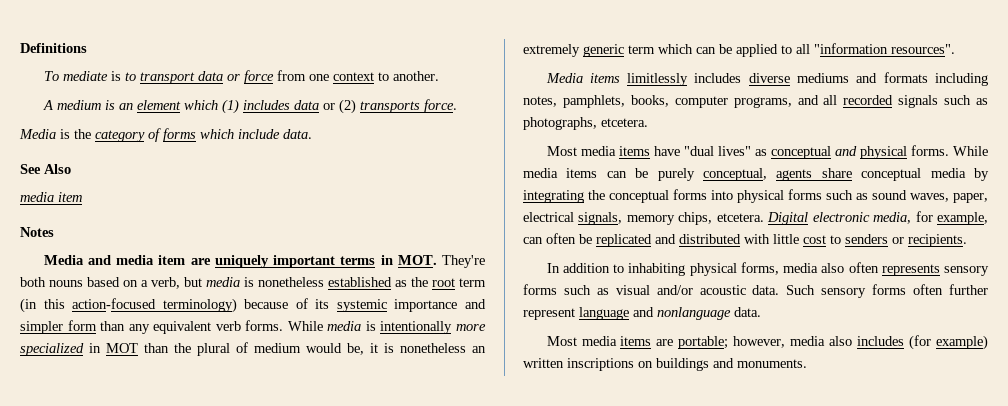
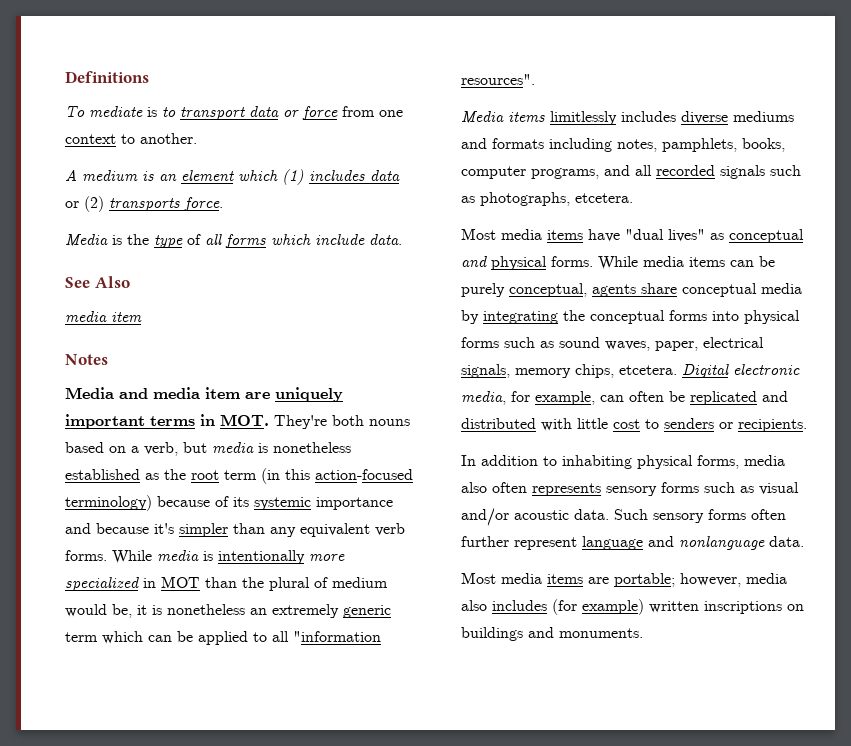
- Media is the category of forms which include data.
+ Media is the type of all forms which include data.
- Media and media item are uniquely important terms in MOT. They're both nouns based on a verb, but media is nonetheless established as the root term (in this action-focused terminology) because of its systemic importance and simpler form than any equivalent verb forms.
+ Media and media item are uniquely important terms in MOT. They're both nouns based on a verb, but media is nonetheless established as the root term (in this action-focused terminology) because of its systemic importance and because it's simpler than any equivalent verb forms.

